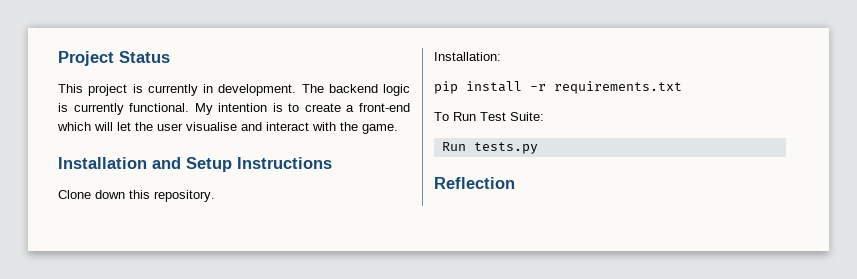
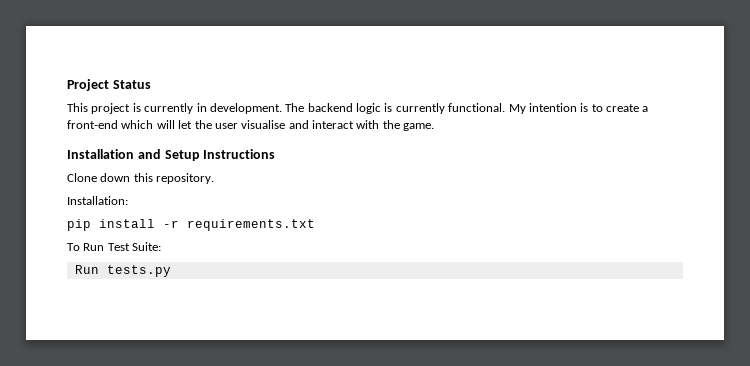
- Reflection

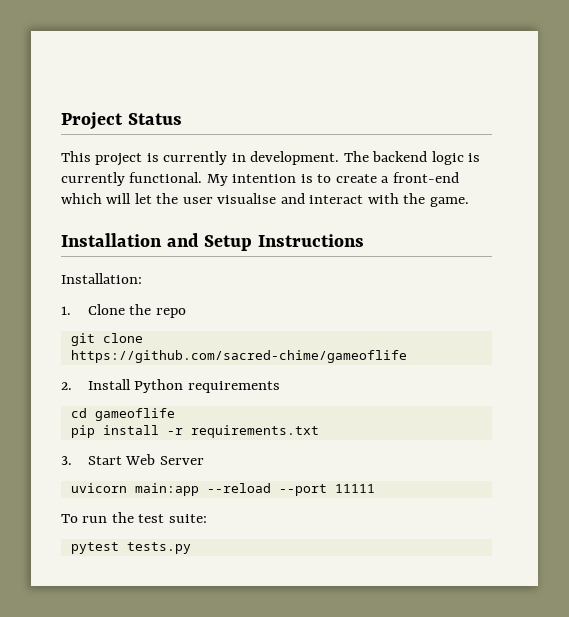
- Clone down this repository.
  Installation:
+ 1. Clone the repo
+ git clone https://github.com/sacred-chime/gameoflife
+ 2. Install Python requirements
+ cd gameoflife
  pip install -r requirements.txt
- To Run Test Suite:
- Run tests.py
+ 3. Start Web Server
+ uvicorn main:app --reload --port 11111
+ To run the test suite:
+ pytest tests.py

